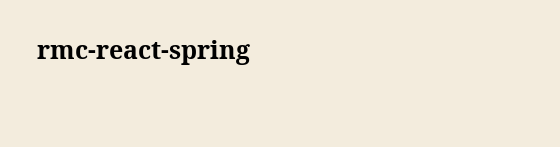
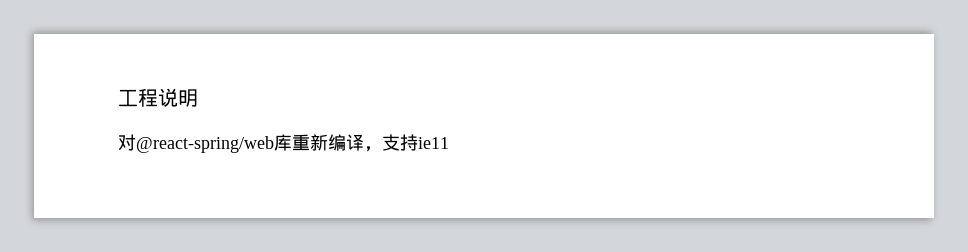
- rmc-react-spring
+ 工程说明
+ 对@react-spring/web库重新编译，支持ie11

